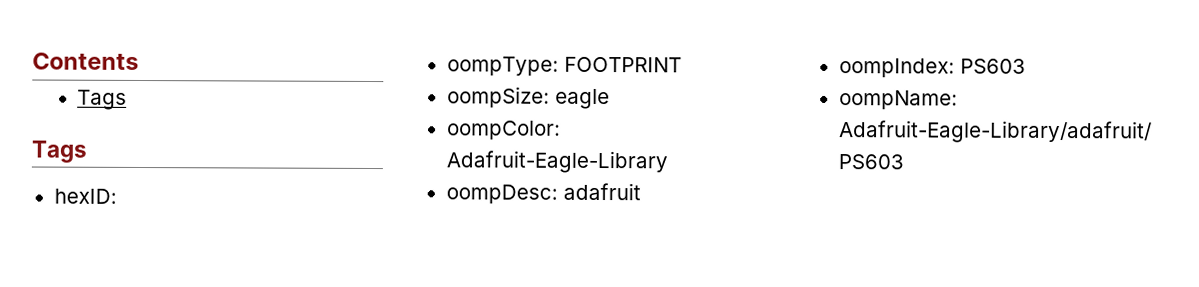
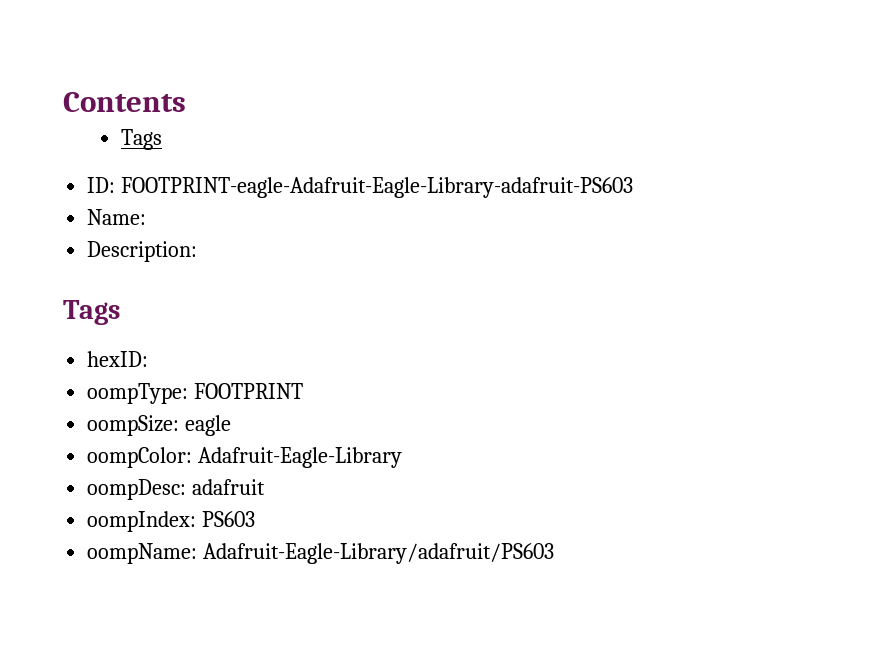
+ ID: FOOTPRINT-eagle-Adafruit-Eagle-Library-adafruit-PS603
+ Name:
+ Description:

